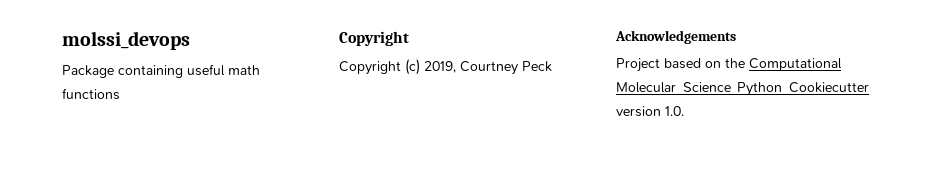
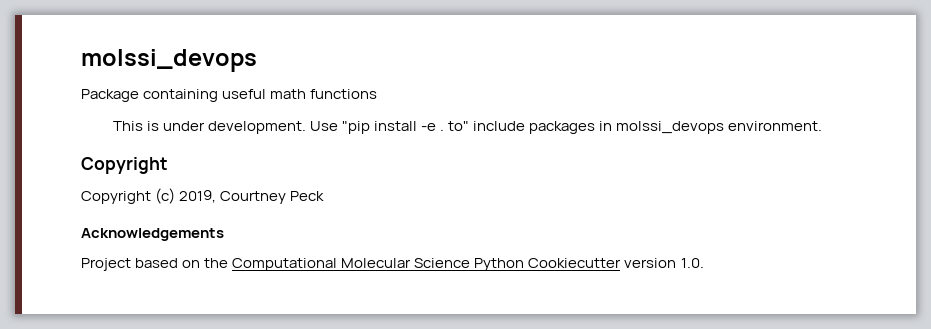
+ This is under development. Use "pip install -e . to" include packages in molssi_devops environment.

